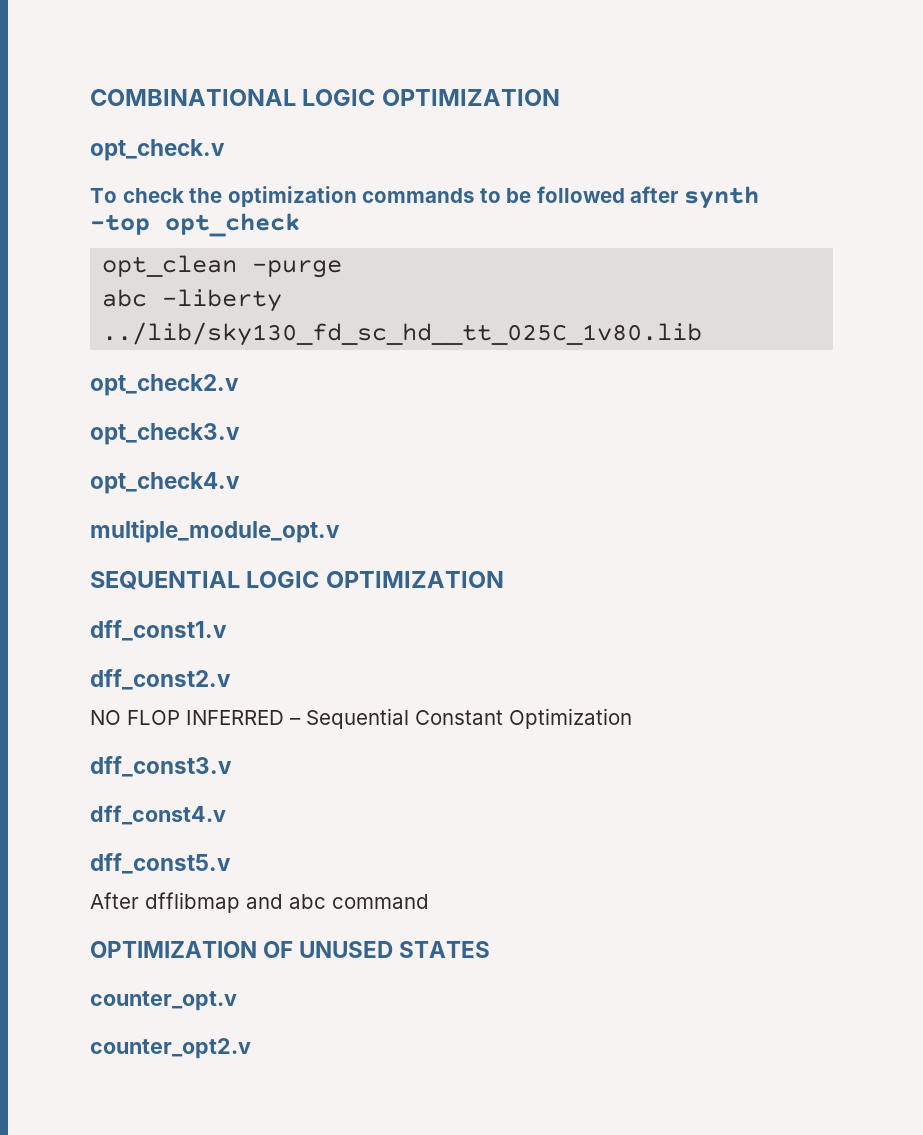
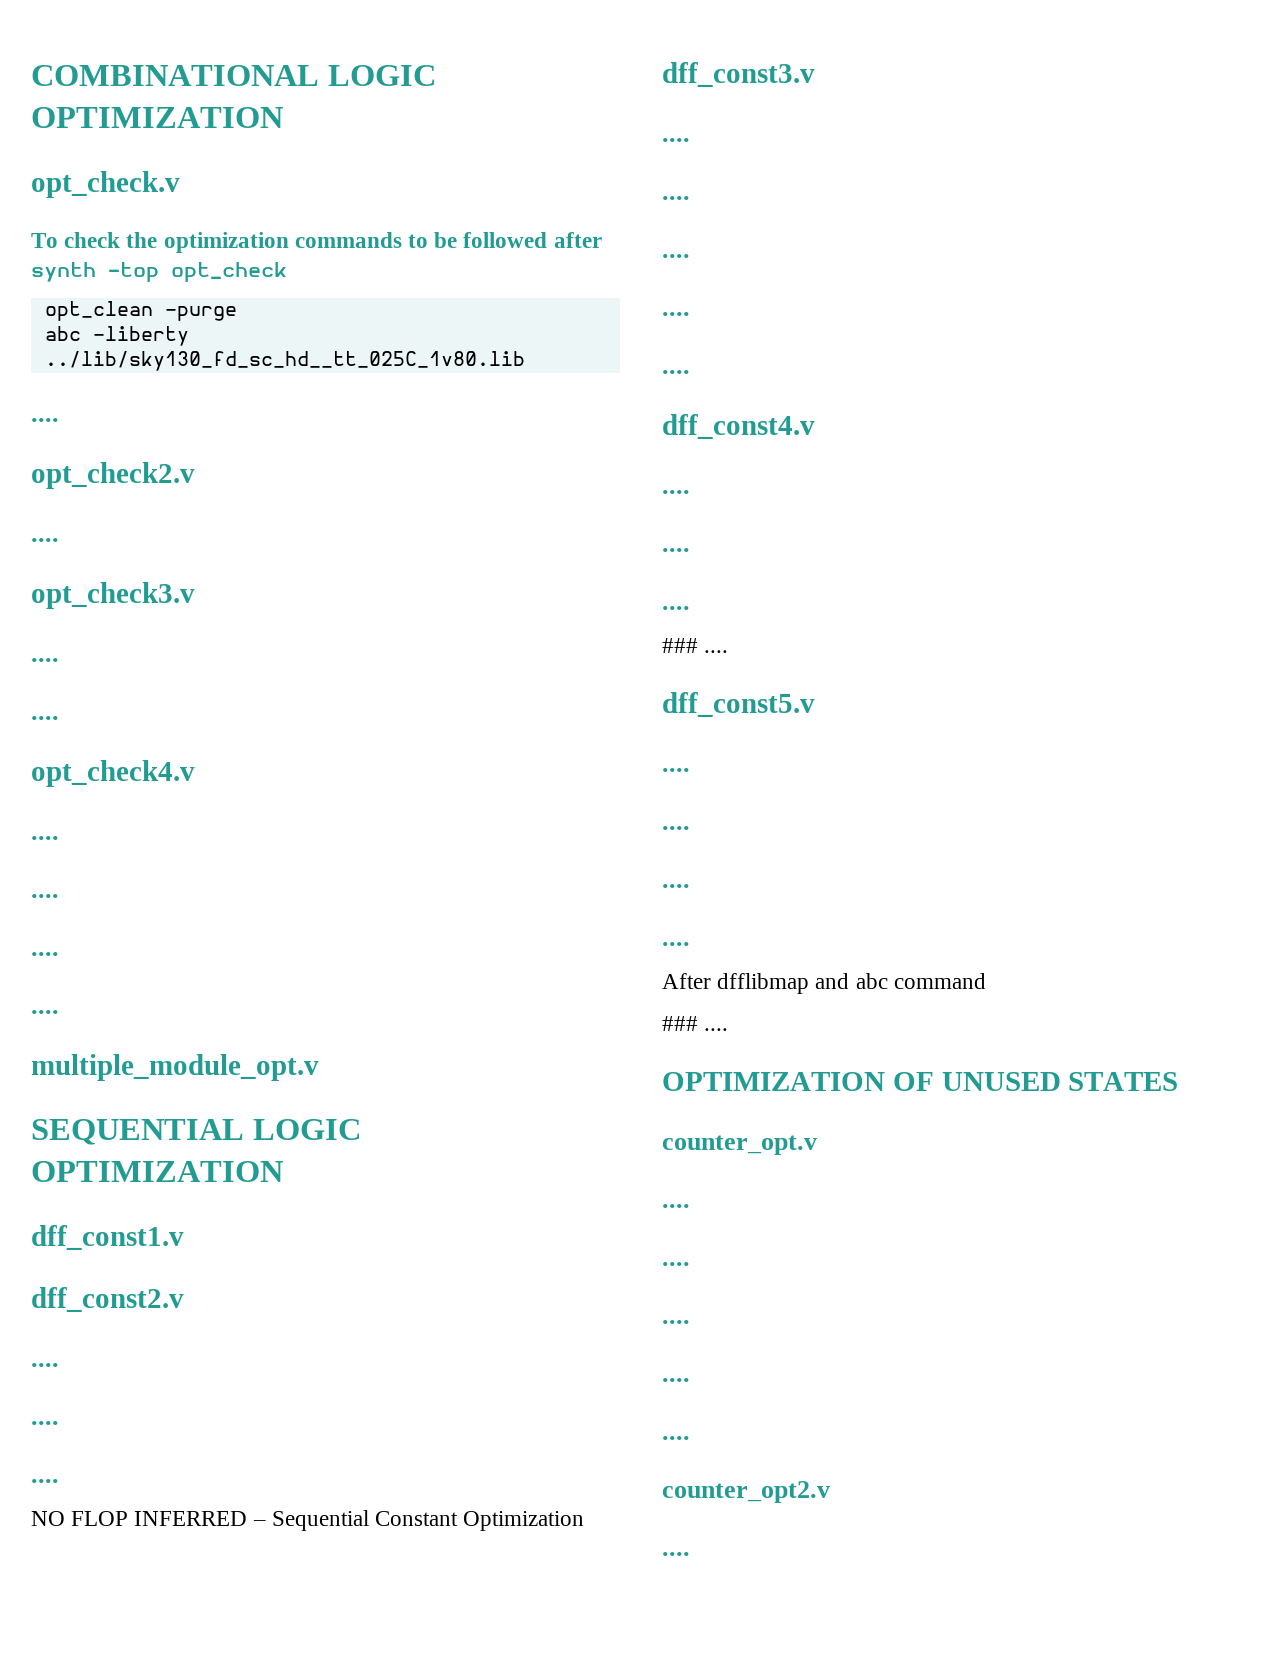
  abc -liberty ../lib/sky130_fd_sc_hd__tt_025C_1v80.lib
+ ....
  opt_check2.v
+ ....
  opt_check3.v
+ ....
+ ....
  opt_check4.v
+ ....
+ ....
+ ....
+ ....
  dff_const2.v
+ ....
+ ....
+ ....
  dff_const3.v
+ ....
+ ....
+ ....
+ ....
+ ....
  dff_const4.v
+ ....
+ ....
+ ....
+ ### ....
  dff_const5.v
+ ....
+ ....
+ ....
+ ....
  After dfflibmap and abc command
+ ### ....
  counter_opt.v
+ ....
+ ....
+ ....
+ ....
+ ....
  counter_opt2.v
+ ....

